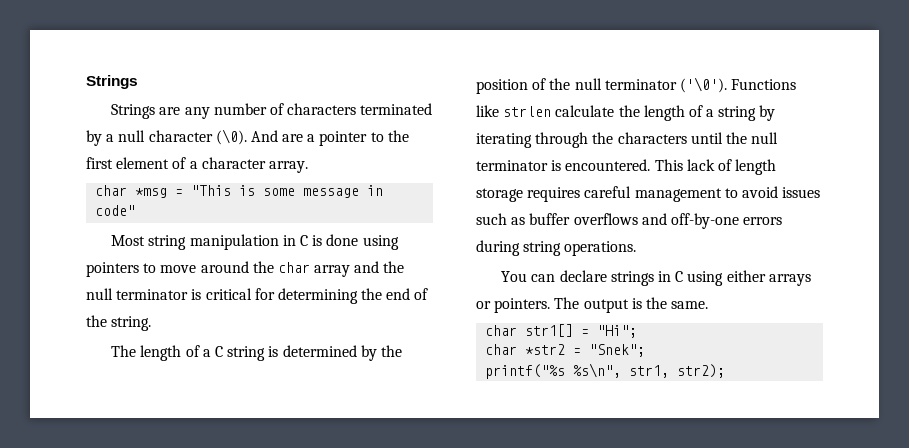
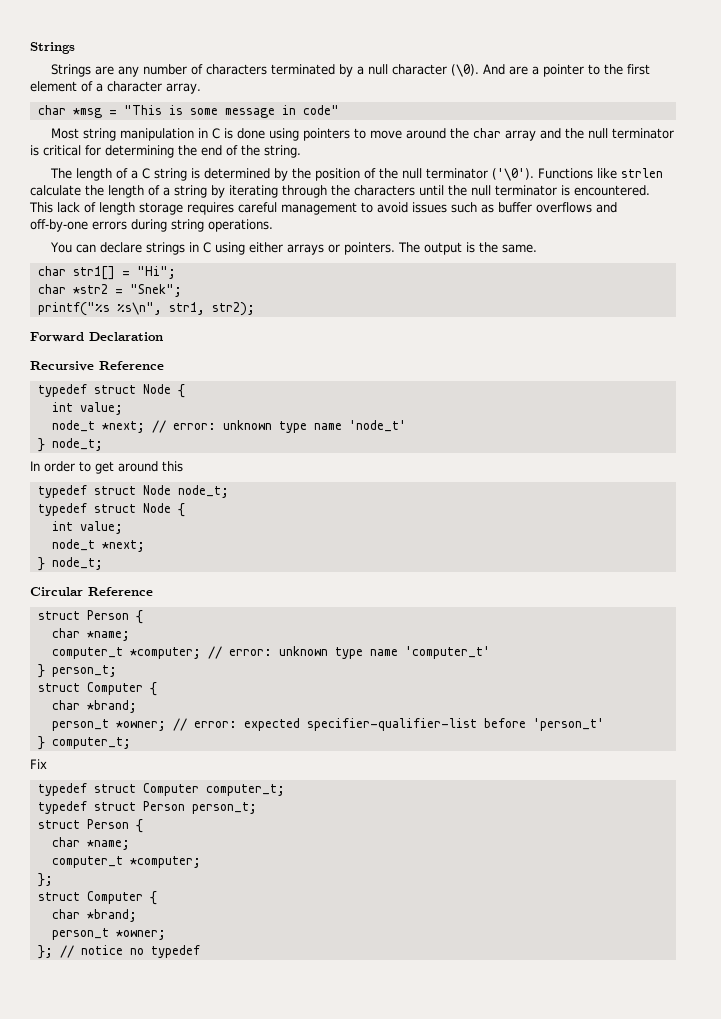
+ Forward Declaration
+ Recursive Reference
+ typedef struct Node {
+ int value;
+ node_t *next; // error: unknown type name 'node_t'
+ } node_t;
+ In order to get around this
+ typedef struct Node node_t;
+ typedef struct Node {
+ int value;
+ node_t *next;
+ } node_t;
+ Circular Reference
+ struct Person {
+ char *name;
+ computer_t *computer; // error: unknown type name 'computer_t'
+ } person_t;
+ struct Computer {
+ char *brand;
+ person_t *owner; // error: expected specifier-qualifier-list before 'person_t'
+ } computer_t;
+ Fix
+ typedef struct Computer computer_t;
+ typedef struct Person person_t;
+ struct Person {
+ char *name;
+ computer_t *computer;
+ };
+ struct Computer {
+ char *brand;
+ person_t *owner;
+ }; // notice no typedef

